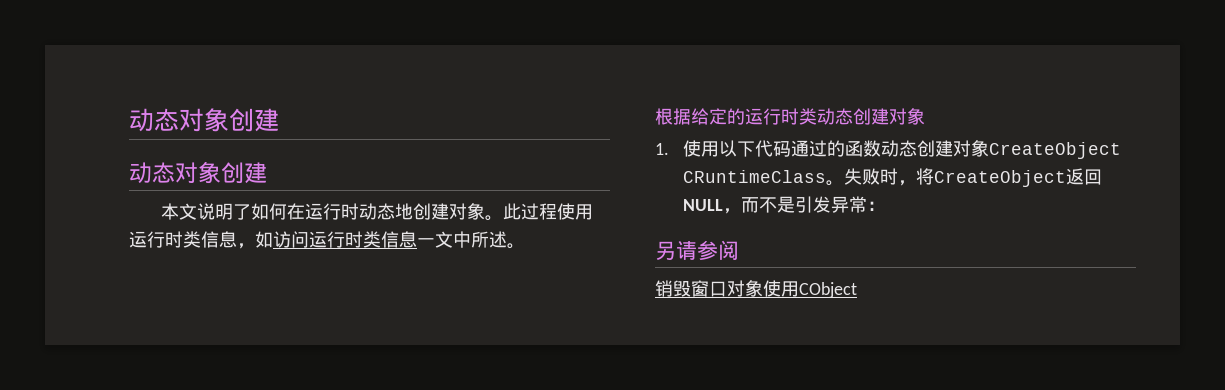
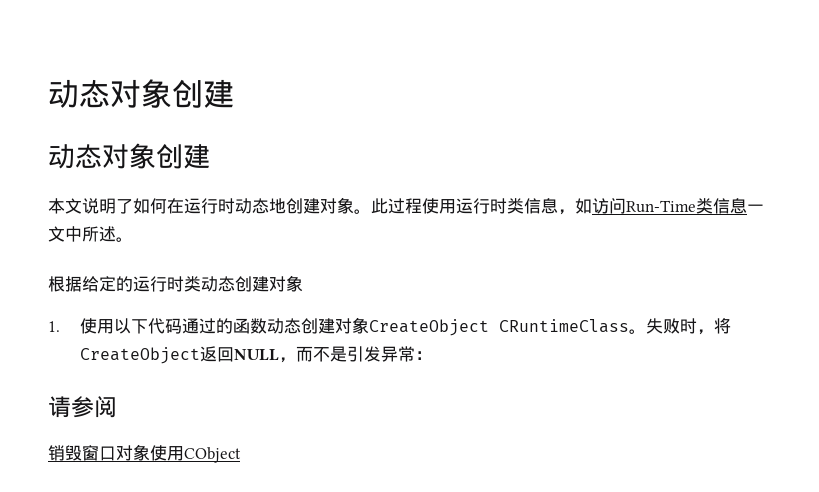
- 此过程使用运行时类信息，如访问运行时类信息一文中所述。
+ 此过程使用运行时类信息，如访问Run-Time类信息一文中所述。
- 另请参阅
+ 请参阅

